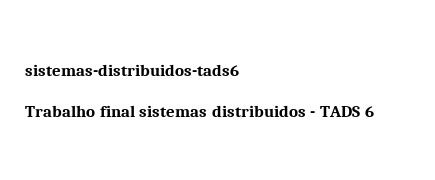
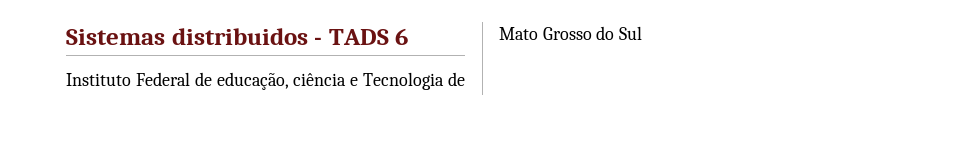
- sistemas-distribuidos-tads6
- Trabalho final sistemas distribuidos - TADS 6
+ Sistemas distribuidos - TADS 6
+ Instituto Federal de educação, ciência e Tecnologia de Mato Grosso do Sul

